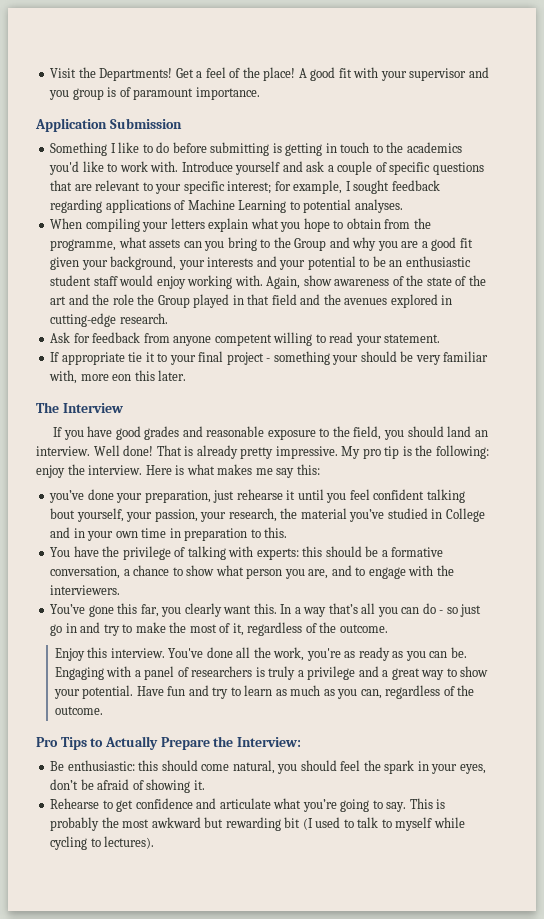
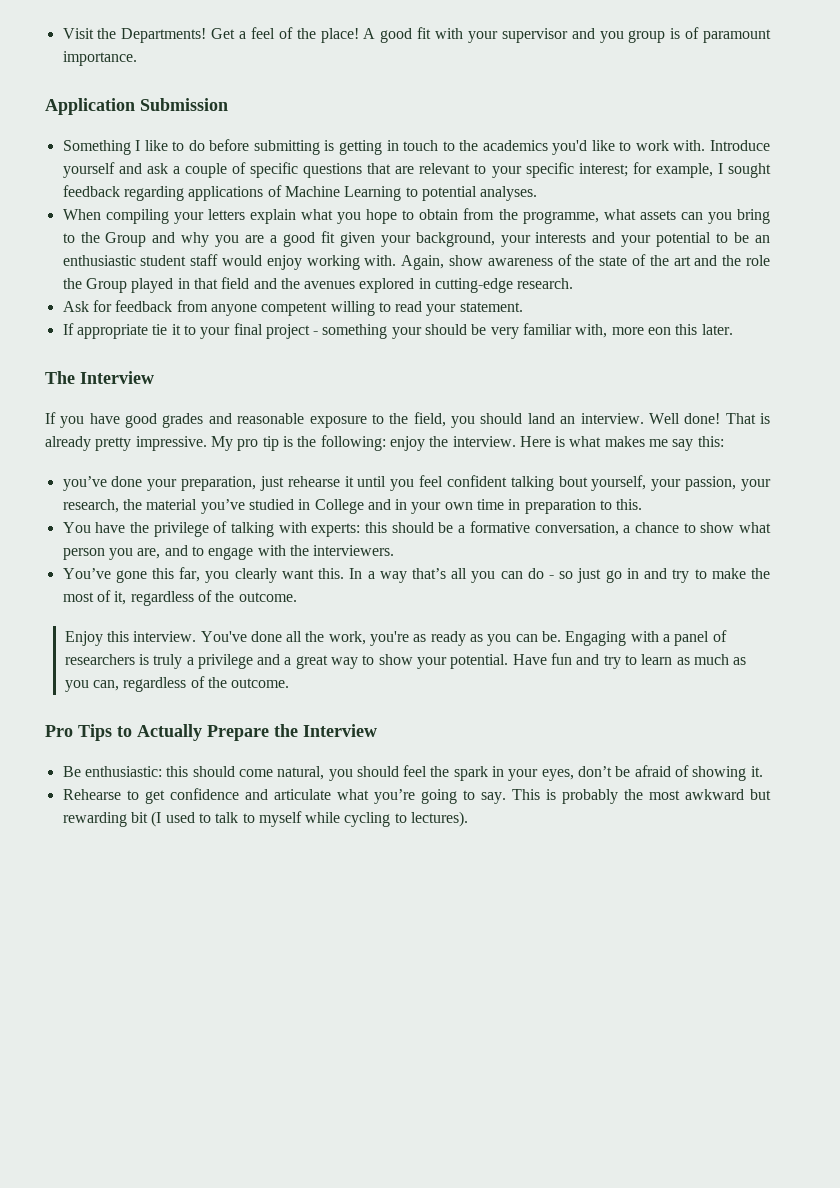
- Pro Tips to Actually Prepare the Interview:
+ Pro Tips to Actually Prepare the Interview

